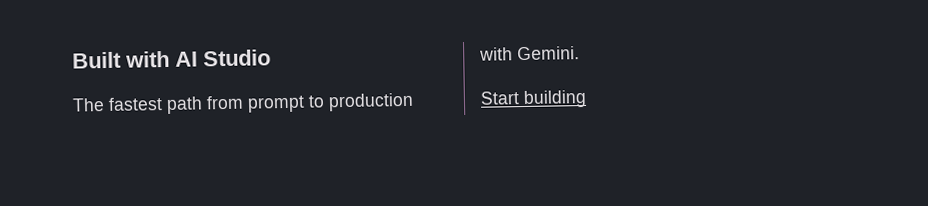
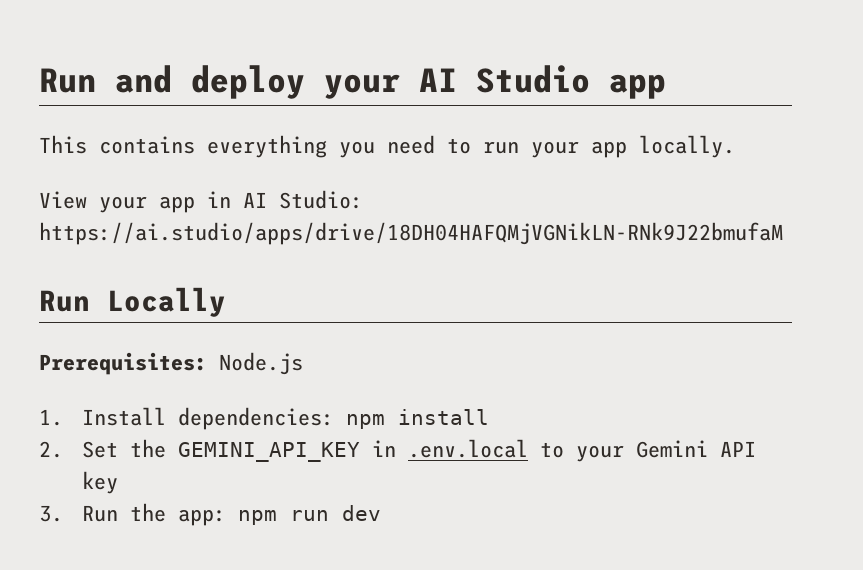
- Built with AI Studio
- The fastest path from prompt to production with Gemini.
- Start building
+ Run and deploy your AI Studio app
+ This contains everything you need to run your app locally.
+ View your app in AI Studio: https://ai.studio/apps/drive/18DH04HAFQMjVGNikLN-RNk9J22bmufaM
+ Run Locally
+ Prerequisites: Node.js
+ 1. Install dependencies: npm install
+ 2. Set the GEMINI_API_KEY in .env.local to your Gemini API key
+ 3. Run the app: npm run dev

